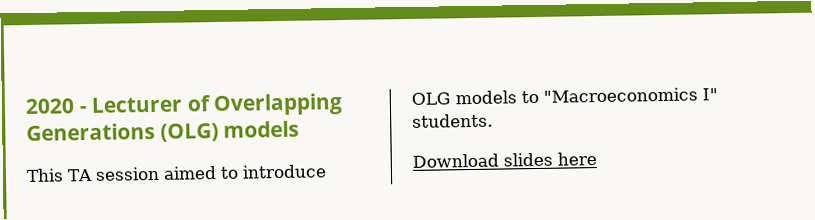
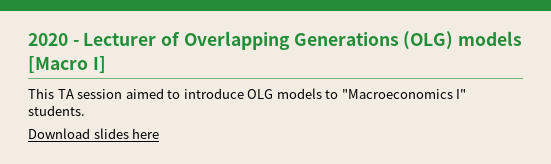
- 2020 - Lecturer of Overlapping Generations (OLG) models
+ 2020 - Lecturer of Overlapping Generations (OLG) models [Macro I]

